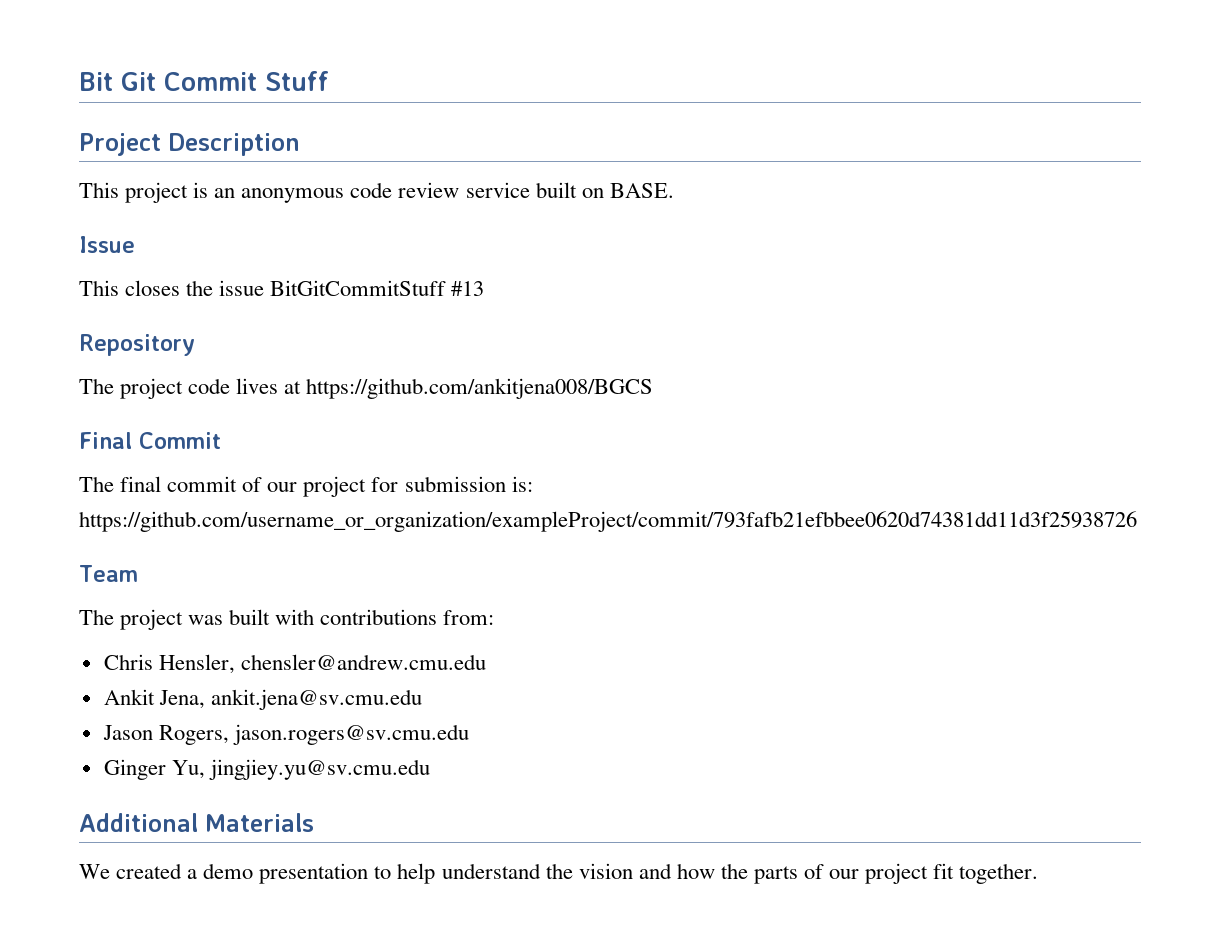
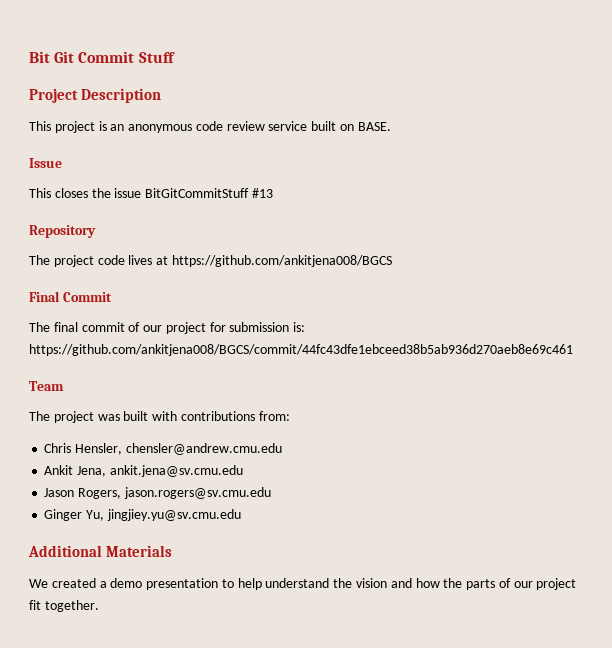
- The final commit of our project for submission is: https://github.com/username_or_organization/exampleProject/commit/793fafb21efbbee0620d74381dd11d3f25938726
+ The final commit of our project for submission is: https://github.com/ankitjena008/BGCS/commit/44fc43dfe1ebceed38b5ab936d270aeb8e69c461

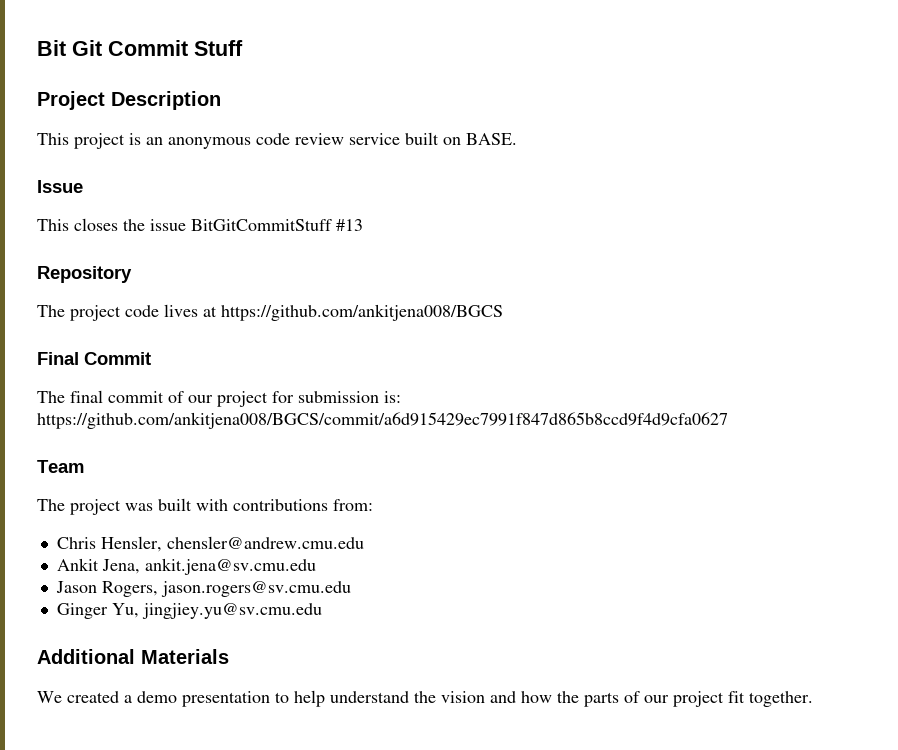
- The final commit of our project for submission is: https://github.com/ankitjena008/BGCS/commit/44fc43dfe1ebceed38b5ab936d270aeb8e69c461
+ The final commit of our project for submission is: https://github.com/ankitjena008/BGCS/commit/a6d915429ec7991f847d865b8ccd9f4d9cfa0627

